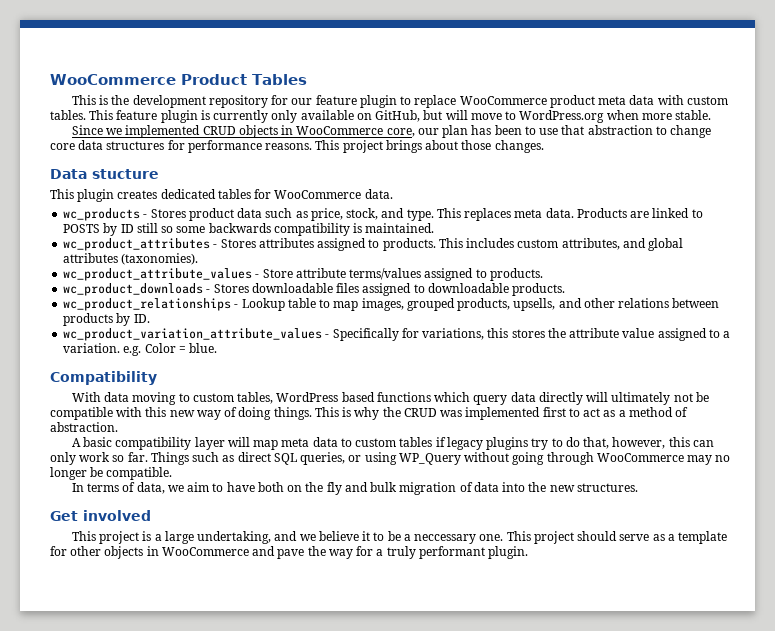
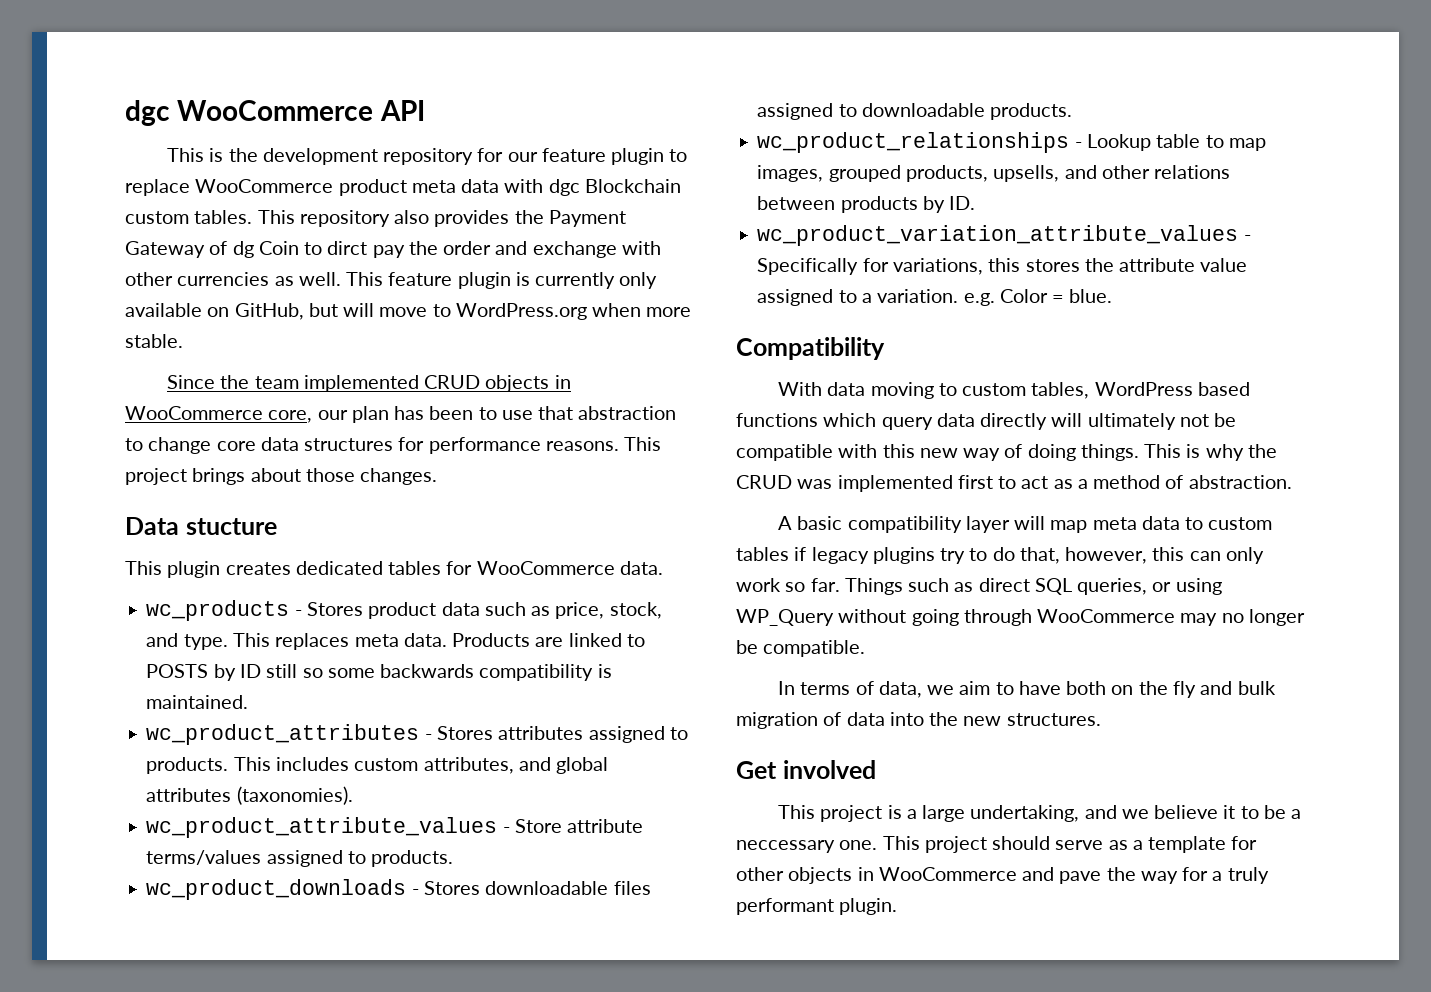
- WooCommerce Product Tables
+ dgc WooCommerce API
- This is the development repository for our feature plugin to replace WooCommerce product meta data with custom tables.
+ This is the development repository for our feature plugin to replace WooCommerce product meta data with dgc Blockchain custom tables.
- This feature plugin is currently only available on GitHub, but will move to WordPress.org when more stable.
+ This repository also provides the Payment Gateway of dg Coin to dirct pay the order and exchange with other currencies as well. This feature plugin is currently only available on GitHub, but will move to WordPress.org when more stable.
- Since we implemented CRUD objects in WooCommerce core, our plan has been to use that abstraction to change core data structures for performance reasons.
+ Since the team implemented CRUD objects in WooCommerce core, our plan has been to use that abstraction to change core data structures for performance reasons.

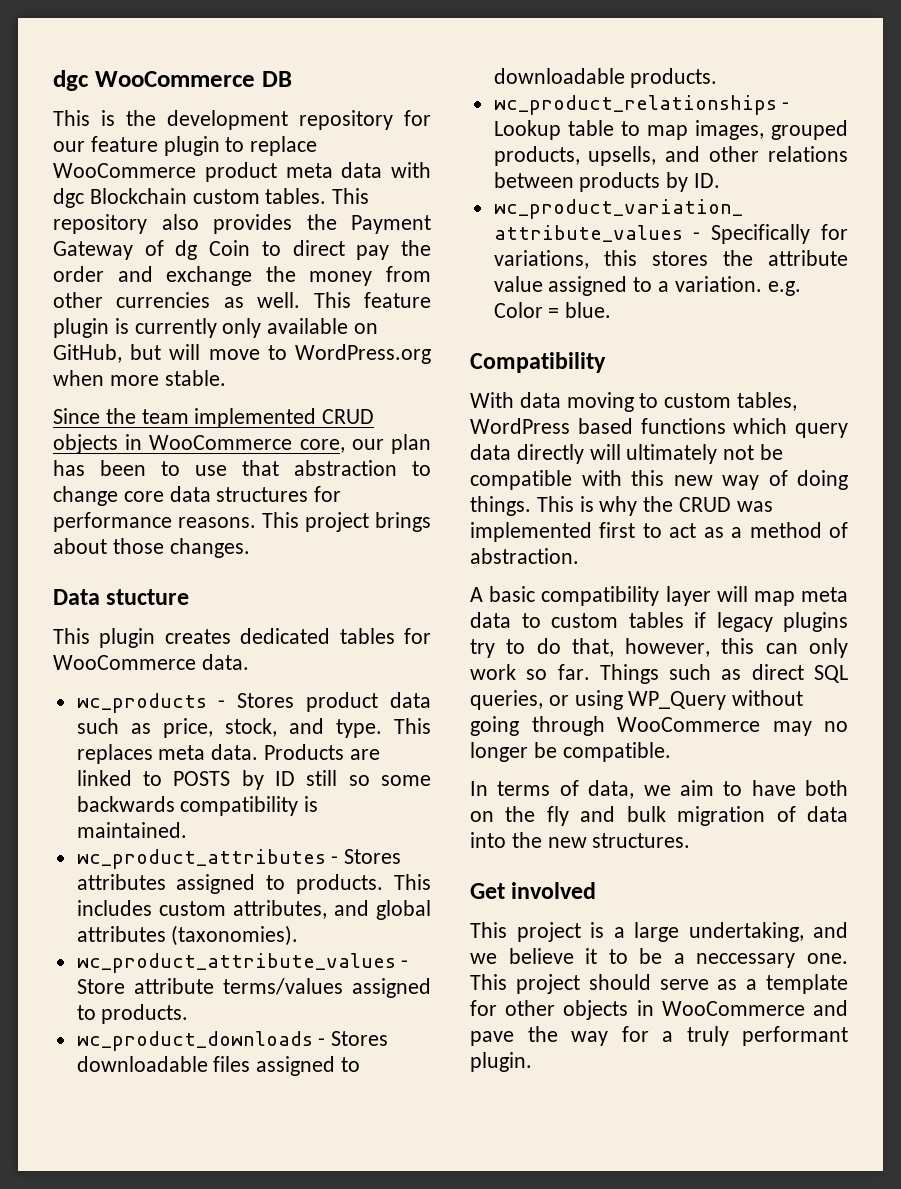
- dgc WooCommerce API
+ dgc WooCommerce DB
- This repository also provides the Payment Gateway of dg Coin to dirct pay the order and exchange with other currencies as well.
+ This repository also provides the Payment Gateway of dg Coin to direct pay the order and exchange the money from other currencies as well.

